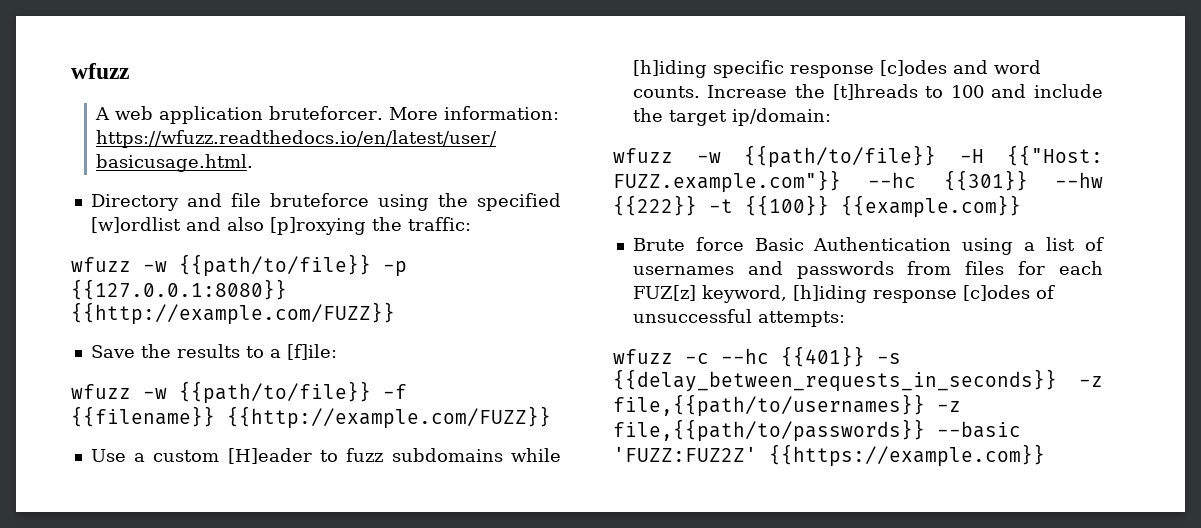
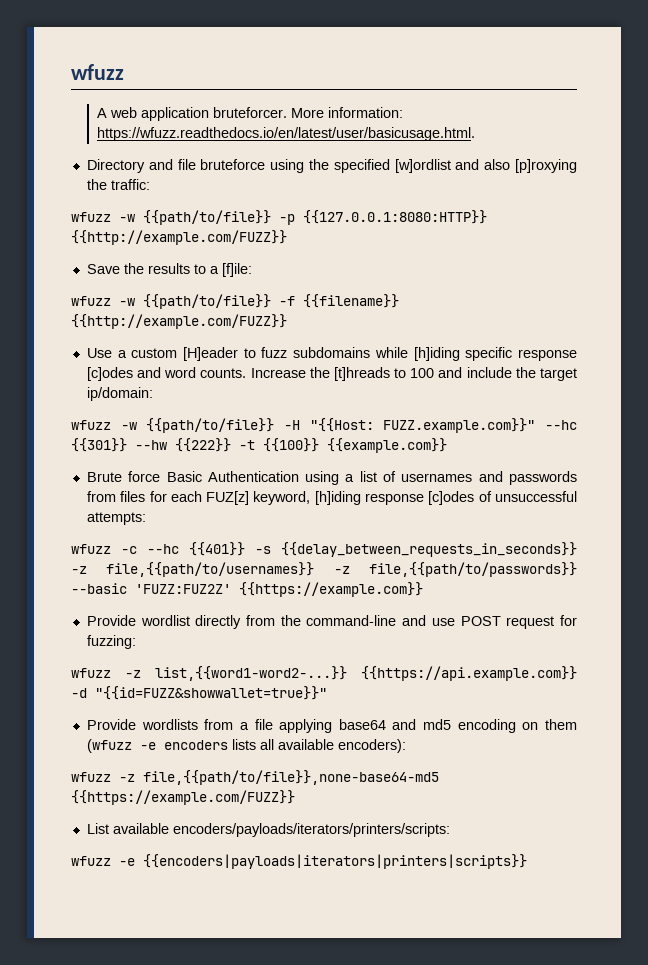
- wfuzz -w {{path/to/file}} -p {{127.0.0.1:8080}} {{http://example.com/FUZZ}}
+ wfuzz -w {{path/to/file}} -p {{127.0.0.1:8080:HTTP}} {{http://example.com/FUZZ}}
- wfuzz -w {{path/to/file}} -H {{"Host: FUZZ.example.com"}} --hc {{301}} --hw {{222}} -t {{100}} {{example.com}}
+ wfuzz -w {{path/to/file}} -H "{{Host: FUZZ.example.com}}" --hc {{301}} --hw {{222}} -t {{100}} {{example.com}}
+ Provide wordlist directly from the command-line and use POST request for fuzzing:
+ wfuzz -z list,{{word1-word2-...}} {{https://api.example.com}} -d "{{id=FUZZ&showwallet=true}}"
+ Provide wordlists from a file applying base64 and md5 encoding on them (wfuzz -e encoders lists all available encoders):
+ wfuzz -z file,{{path/to/file}},none-base64-md5 {{https://example.com/FUZZ}}
+ List available encoders/payloads/iterators/printers/scripts:
+ wfuzz -e {{encoders|payloads|iterators|printers|scripts}}

